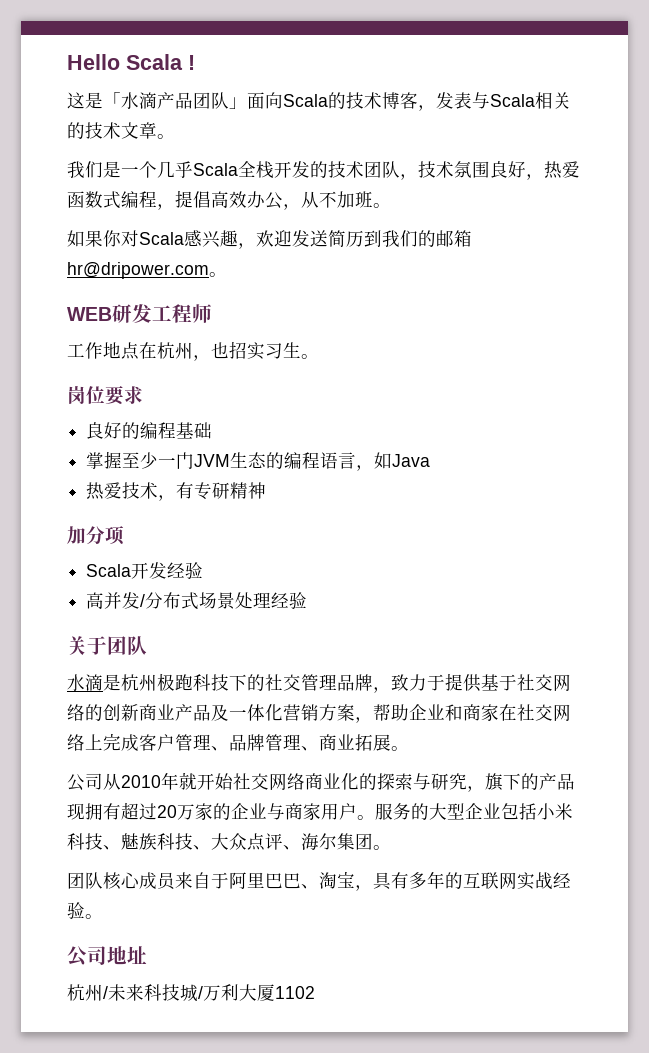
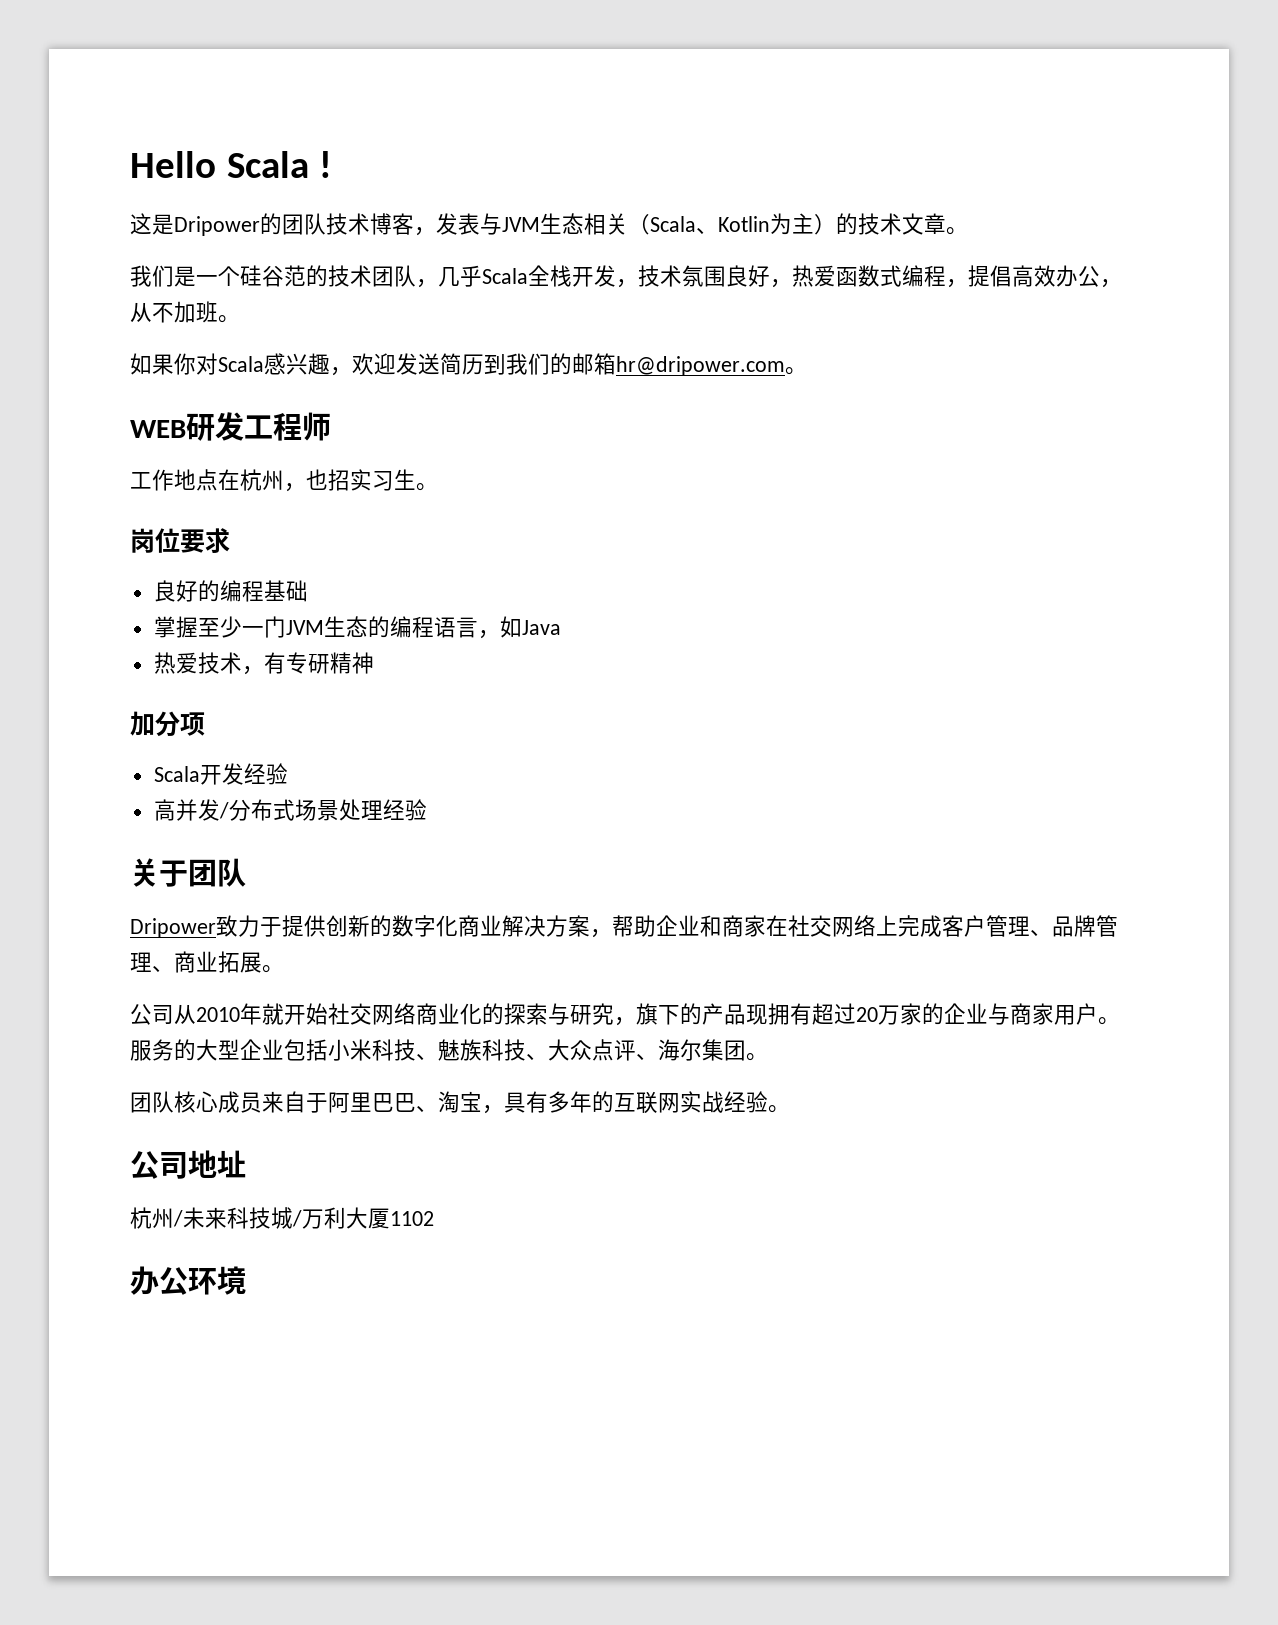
- 这是「水滴产品团队」面向Scala的技术博客，发表与Scala相关的技术文章。
+ 这是Dripower的团队技术博客，发表与JVM生态相关（Scala、Kotlin为主）的技术文章。
- 我们是一个几乎Scala全栈开发的技术团队，技术氛围良好，热爱函数式编程，提倡高效办公，从不加班。
+ 我们是一个硅谷范的技术团队，几乎Scala全栈开发，技术氛围良好，热爱函数式编程，提倡高效办公，从不加班。
- 水滴是杭州极跑科技下的社交管理品牌，致力于提供基于社交网络的创新商业产品及一体化营销方案，帮助企业和商家在社交网络上完成客户管理、品牌管理、商业拓展。
+ Dripower致力于提供创新的数字化商业解决方案，帮助企业和商家在社交网络上完成客户管理、品牌管理、商业拓展。
+ 办公环境

